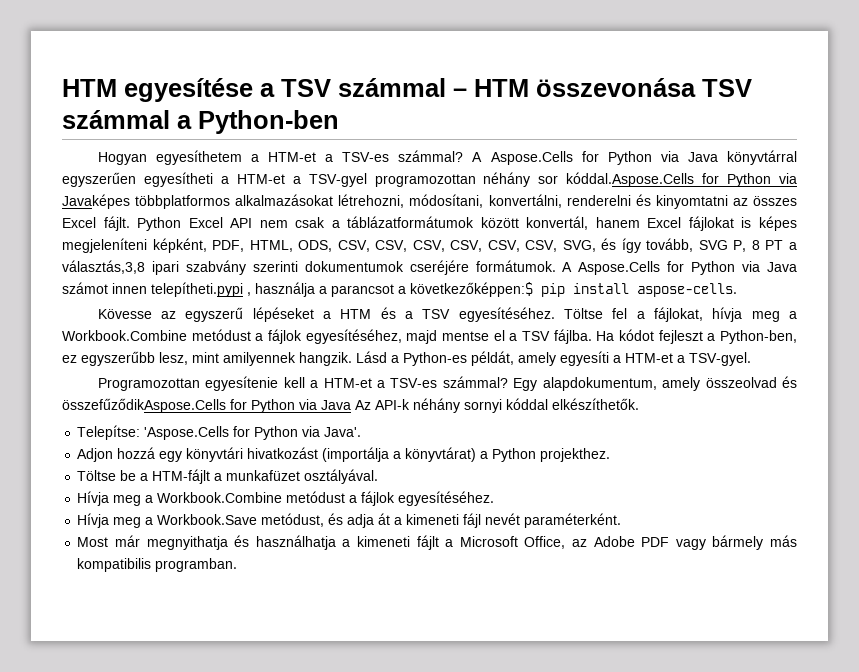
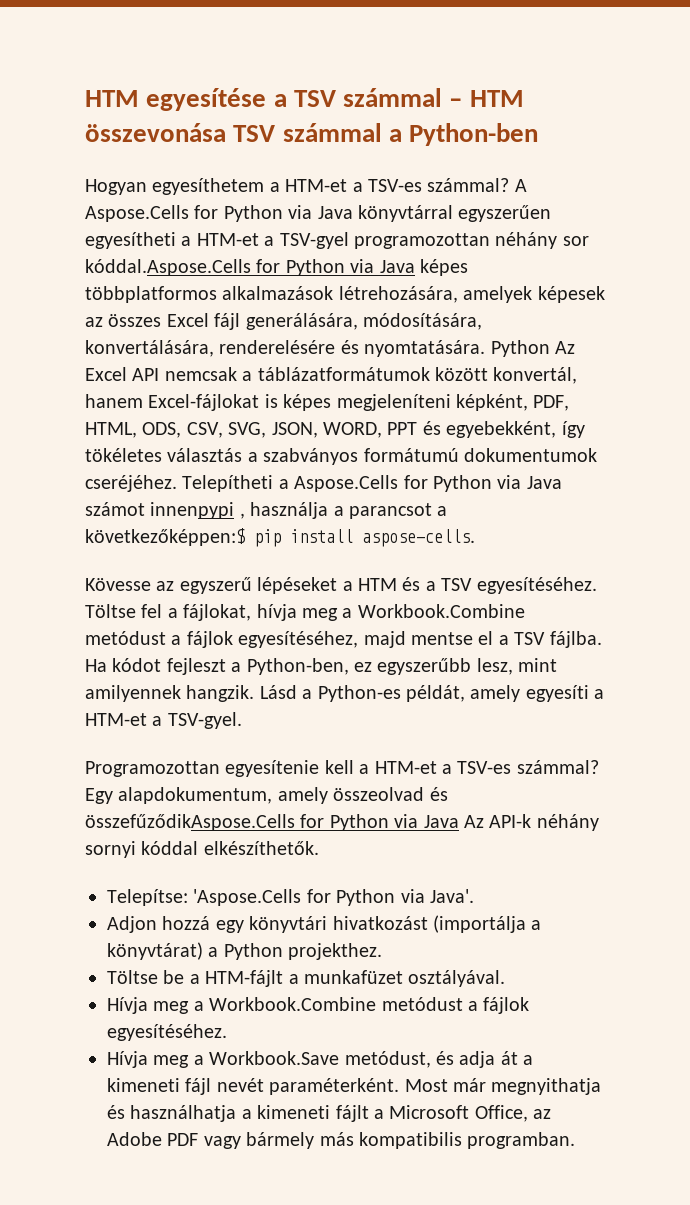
- A Aspose.Cells for Python via Java könyvtárral egyszerűen egyesítheti a HTM-et a TSV-gyel programozottan néhány sor kóddal.Aspose.Cells for Python via Javaképes többplatformos alkalmazásokat létrehozni, módosítani, konvertálni, renderelni és kinyomtatni az összes Excel fájlt. Python Excel API nem csak a táblázatformátumok között konvertál, hanem Excel fájlokat is képes megjeleníteni képként, PDF, HTML, ODS, CSV, CSV, CSV, CSV, CSV, CSV, SVG, és így tovább, SVG P, 8 PT a választás,3,8 ipari szabvány szerinti dokumentumok cseréjére formátumok. A Aspose.Cells for Python via Java számot innen telepítheti.pypi , használja a parancsot a következőképpen:$ pip install aspose-cells.
+ A Aspose.Cells for Python via Java könyvtárral egyszerűen egyesítheti a HTM-et a TSV-gyel programozottan néhány sor kóddal.Aspose.Cells for Python via Java képes többplatformos alkalmazások létrehozására, amelyek képesek az összes Excel fájl generálására, módosítására, konvertálására, renderelésére és nyomtatására. Python Az Excel API nemcsak a táblázatformátumok között konvertál, hanem Excel-fájlokat is képes megjeleníteni képként, PDF, HTML, ODS, CSV, SVG, JSON, WORD, PPT és egyebekként, így tökéletes választás a szabványos formátumú dokumentumok cseréjéhez. Telepítheti a Aspose.Cells for Python via Java számot innenpypi , használja a parancsot a következőképpen:$ pip install aspose-cells.
- Hívja meg a Workbook.Save metódust, és adja át a kimeneti fájl nevét paraméterként.
- Most már megnyithatja és használhatja a kimeneti fájlt a Microsoft Office, az Adobe PDF vagy bármely más kompatibilis programban.
+ Hívja meg a Workbook.Save metódust, és adja át a kimeneti fájl nevét paraméterként. Most már megnyithatja és használhatja a kimeneti fájlt a Microsoft Office, az Adobe PDF vagy bármely más kompatibilis programban.

